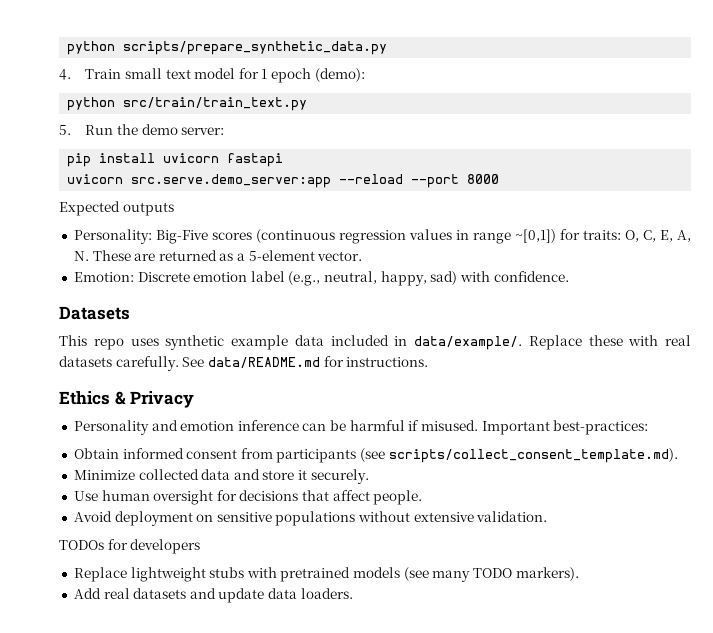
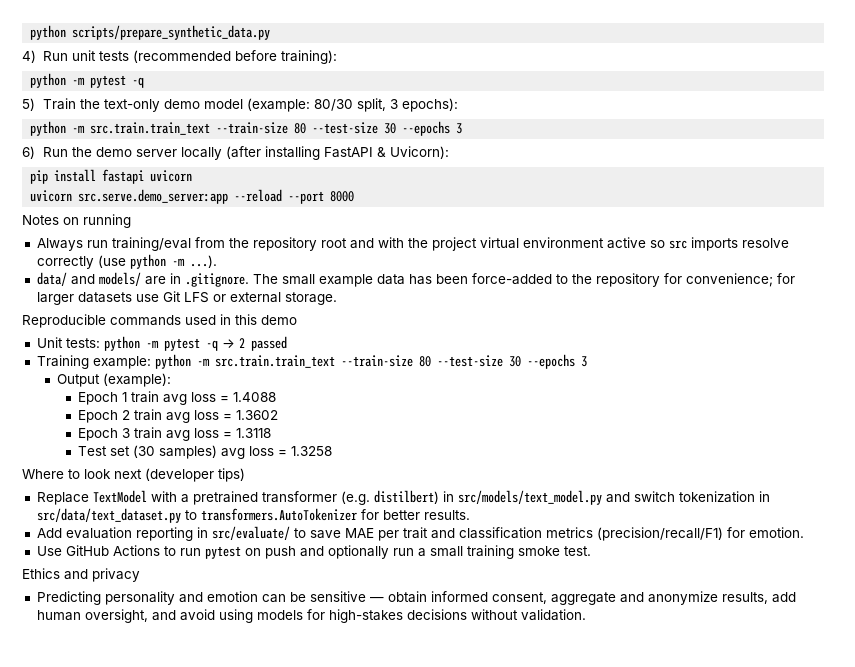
- 4. Train small text model for 1 epoch (demo):
- python src/train/train_text.py
- 5. Run the demo server:
+ 4) Run unit tests (recommended before training):
+ python -m pytest -q
+ 5) Train the text-only demo model (example: 80/30 split, 3 epochs):
+ python -m src.train.train_text --train-size 80 --test-size 30 --epochs 3
+ 6) Run the demo server locally (after installing FastAPI & Uvicorn):
- pip install uvicorn fastapi
+ pip install fastapi uvicorn
- Expected outputs
- Personality: Big-Five scores (continuous regression values in range ~[0,1]) for traits: O, C, E, A, N. These are returned as a 5-element vector.
- Emotion: Discrete emotion label (e.g., neutral, happy, sad) with confidence.
- Datasets
- This repo uses synthetic example data included in data/example/. Replace these with real datasets carefully. See data/README.md for instructions.
- Ethics & Privacy
- Personality and emotion inference can be harmful if misused. Important best-practices:
- Obtain informed consent from participants (see scripts/collect_consent_template.md).
- Minimize collected data and store it securely.
- Use human oversight for decisions that affect people.
- Avoid deployment on sensitive populations without extensive validation.
- TODOs for developers
- Replace lightweight stubs with pretrained models (see many TODO markers).
- Add real datasets and update data loaders.
+ Notes on running
+ Always run training/eval from the repository root and with the project virtual environment active so src imports resolve correctly (use python -m ...).
+ data/ and models/ are in .gitignore. The small example data has been force-added to the repository for convenience; for larger datasets use Git LFS or external storage.
+ Reproducible commands used in this demo
+ Unit tests: python -m pytest -q → 2 passed
+ Training example: python -m src.train.train_text --train-size 80 --test-size 30 --epochs 3
+ Output (example):
+ Epoch 1 train avg loss = 1.4088
+ Epoch 2 train avg loss = 1.3602
+ Epoch 3 train avg loss = 1.3118
+ Test set (30 samples) avg loss = 1.3258
+ Where to look next (developer tips)
+ Replace TextModel with a pretrained transformer (e.g. distilbert) in src/models/text_model.py and switch tokenization in src/data/text_dataset.py to transformers.AutoTokenizer for better results.
+ Add evaluation reporting in src/evaluate/ to save MAE per trait and classification metrics (precision/recall/F1) for emotion.
+ Use GitHub Actions to run pytest on push and optionally run a small training smoke test.
+ Ethics and privacy
+ Predicting personality and emotion can be sensitive — obtain informed consent, aggregate and anonymize results, add human oversight, and avoid using models for high-stakes decisions without validation.

